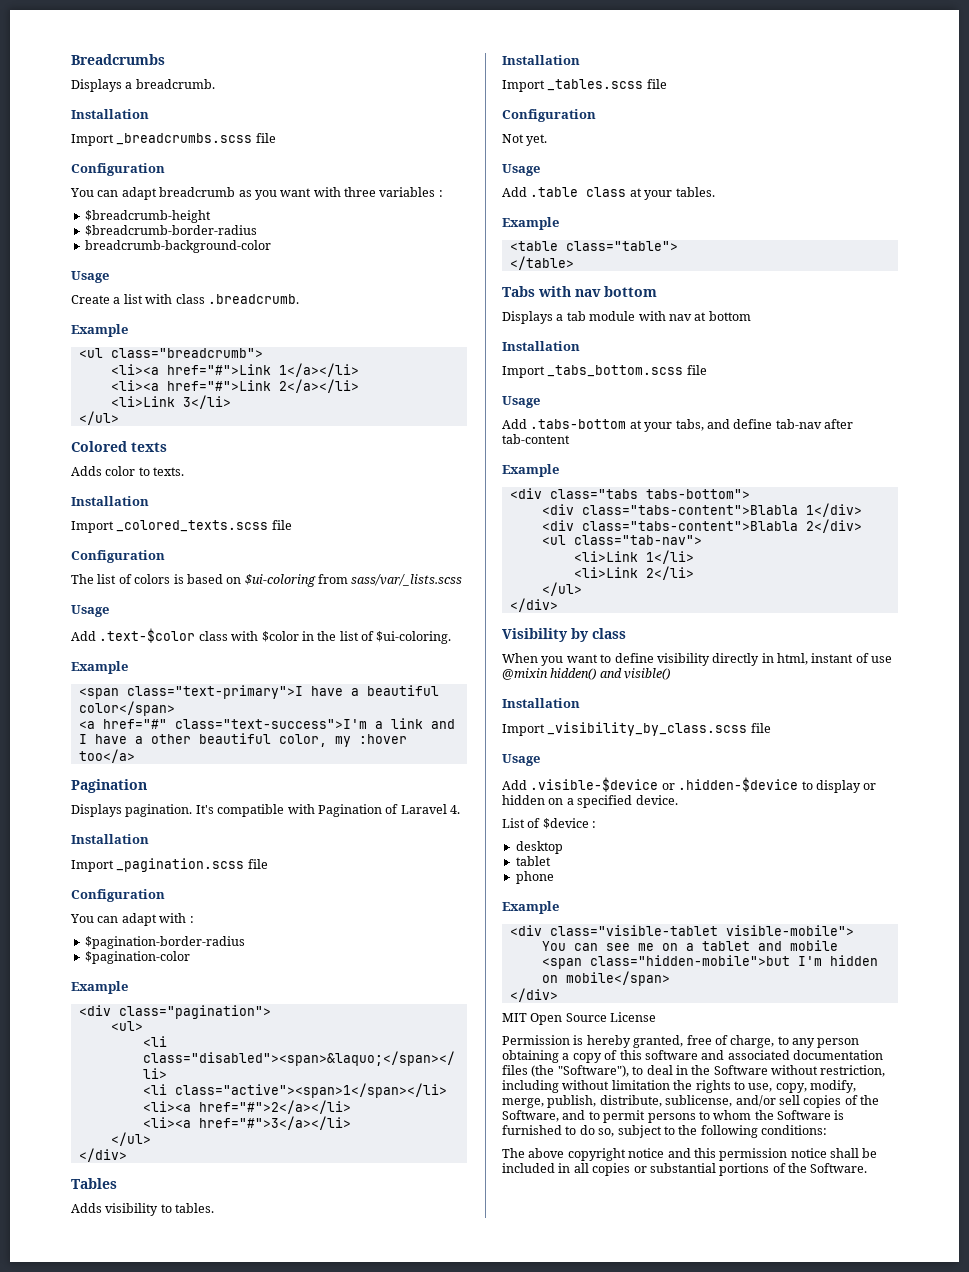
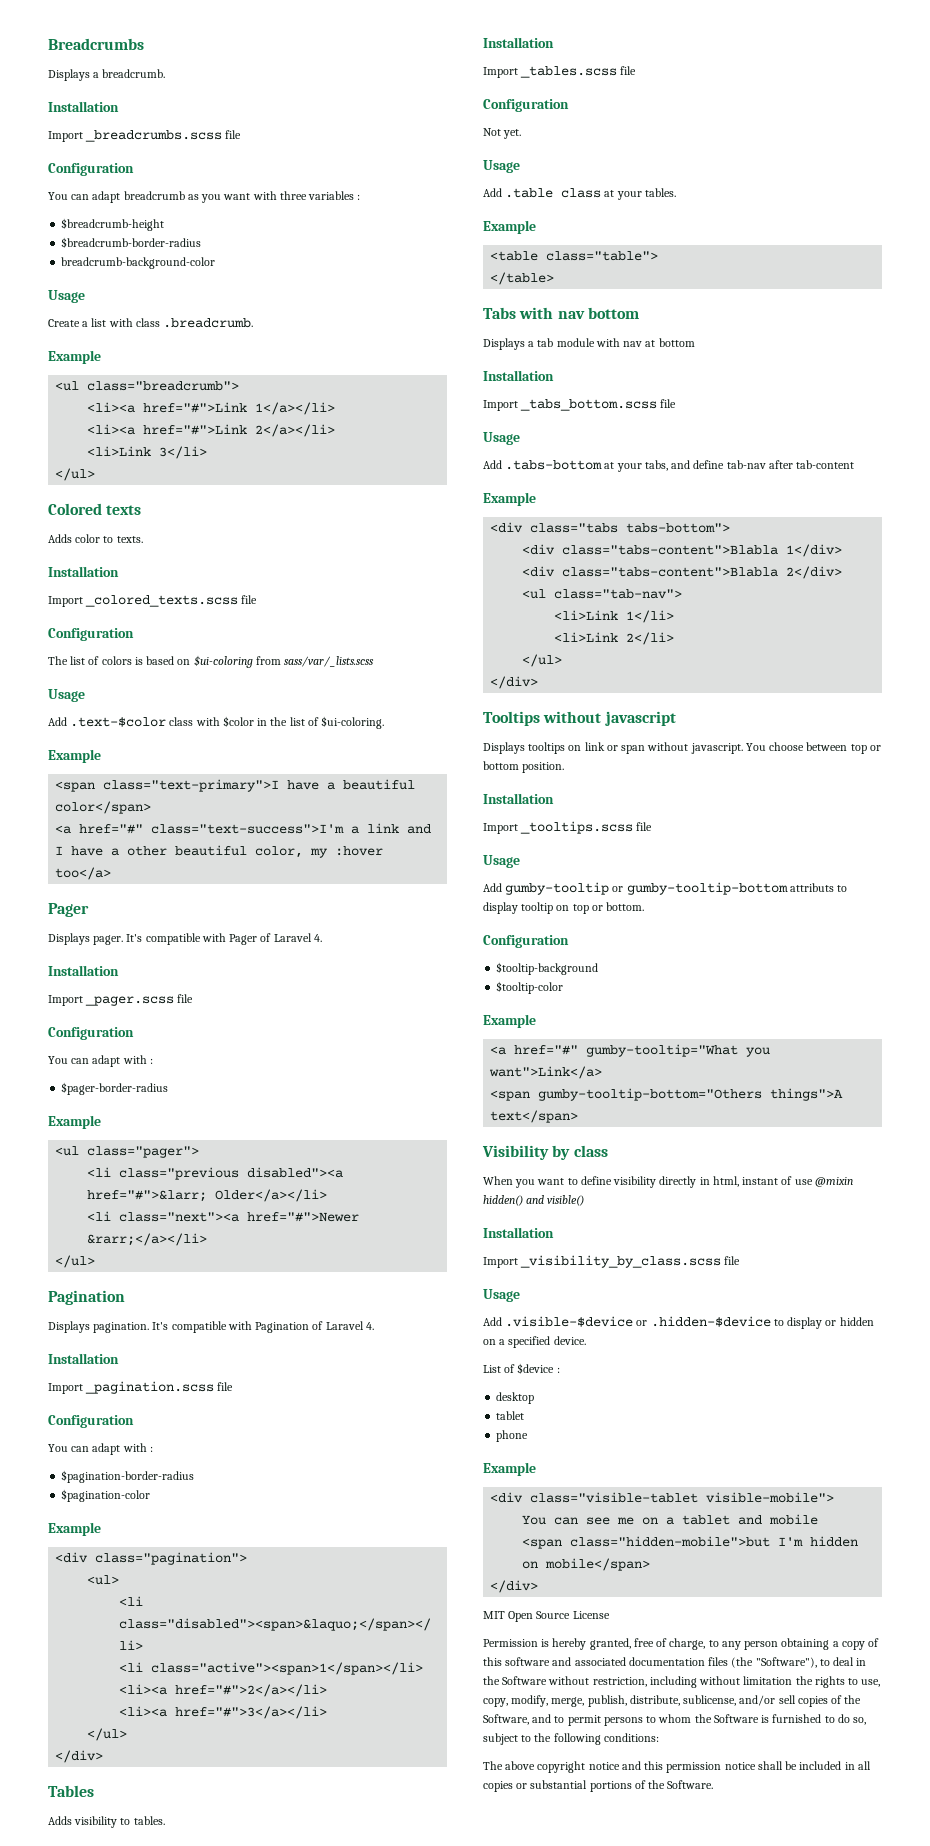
  <a href="#" class="text-success">I'm a link and I have a other beautiful color, my :hover too</a>
+ Pager
+ Displays pager. It's compatible with Pager of Laravel 4.
+ Installation
+ Import _pager.scss file
+ Configuration
+ You can adapt with :
+ $pager-border-radius
+ Example
+ <ul class="pager">
+ <li class="previous disabled"><a href="#">&larr; Older</a></li>
+ <li class="next"><a href="#">Newer &rarr;</a></li>
+ </ul>
+ Tooltips without javascript
+ Displays tooltips on link or span without javascript. You choose between top or bottom position.
+ Installation
+ Import _tooltips.scss file
+ Usage
+ Add gumby-tooltip or gumby-tooltip-bottom attributs to display tooltip on top or bottom.
+ Configuration
+ $tooltip-background
+ $tooltip-color
+ Example
+ <a href="#" gumby-tooltip="What you want">Link</a>
+ <span gumby-tooltip-bottom="Others things">A text</span>

